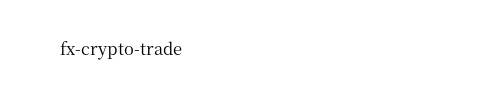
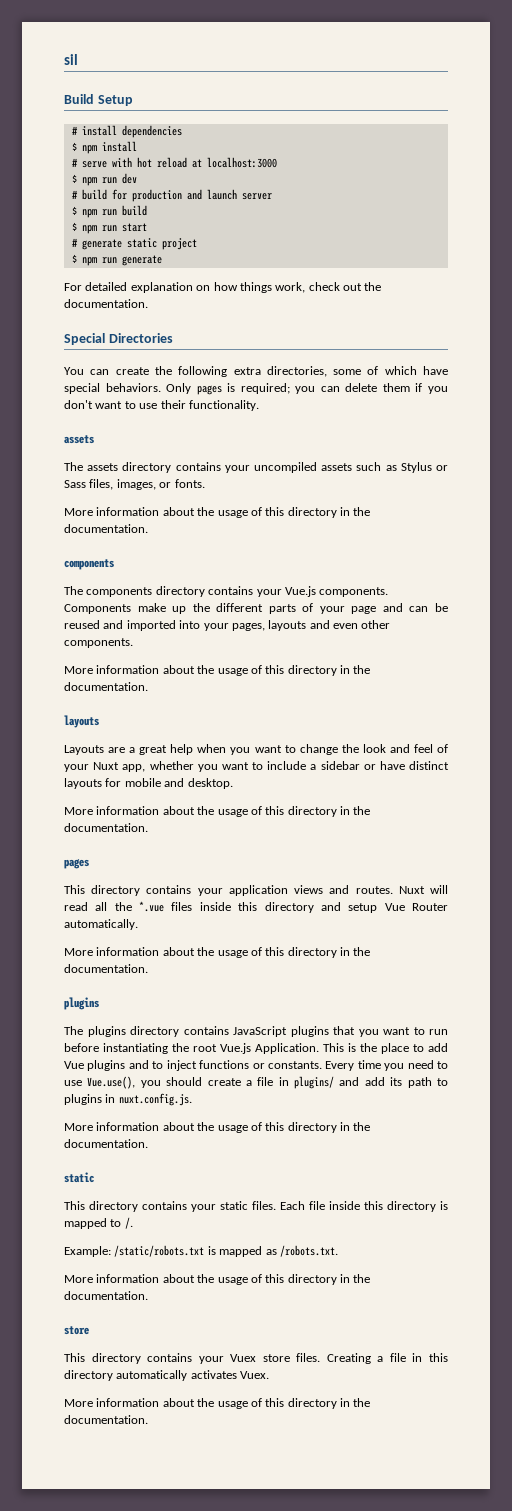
- fx-crypto-trade
+ sil
+ Build Setup
+ # install dependencies
+ $ npm install
+ # serve with hot reload at localhost:3000
+ $ npm run dev
+ # build for production and launch server
+ $ npm run build
+ $ npm run start
+ # generate static project
+ $ npm run generate
+ For detailed explanation on how things work, check out the documentation.
+ Special Directories
+ You can create the following extra directories, some of which have special behaviors. Only pages is required; you can delete them if you don't want to use their functionality.
+ assets
+ The assets directory contains your uncompiled assets such as Stylus or Sass files, images, or fonts.
+ More information about the usage of this directory in the documentation.
+ components
+ The components directory contains your Vue.js components. Components make up the different parts of your page and can be reused and imported into your pages, layouts and even other components.
+ More information about the usage of this directory in the documentation.
+ layouts
+ Layouts are a great help when you want to change the look and feel of your Nuxt app, whether you want to include a sidebar or have distinct layouts for mobile and desktop.
+ More information about the usage of this directory in the documentation.
+ pages
+ This directory contains your application views and routes. Nuxt will read all the *.vue files inside this directory and setup Vue Router automatically.
+ More information about the usage of this directory in the documentation.
+ plugins
+ The plugins directory contains JavaScript plugins that you want to run before instantiating the root Vue.js Application. This is the place to add Vue plugins and to inject functions or constants. Every time you need to use Vue.use(), you should create a file in plugins/ and add its path to plugins in nuxt.config.js.
+ More information about the usage of this directory in the documentation.
+ static
+ This directory contains your static files. Each file inside this directory is mapped to /.
+ Example: /static/robots.txt is mapped as /robots.txt.
+ More information about the usage of this directory in the documentation.
+ store
+ This directory contains your Vuex store files. Creating a file in this directory automatically activates Vuex.
+ More information about the usage of this directory in the documentation.

